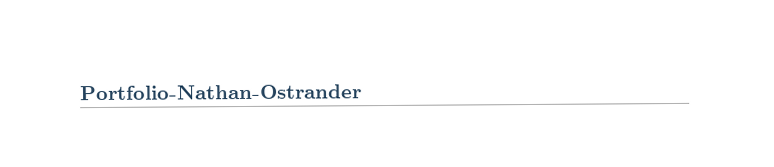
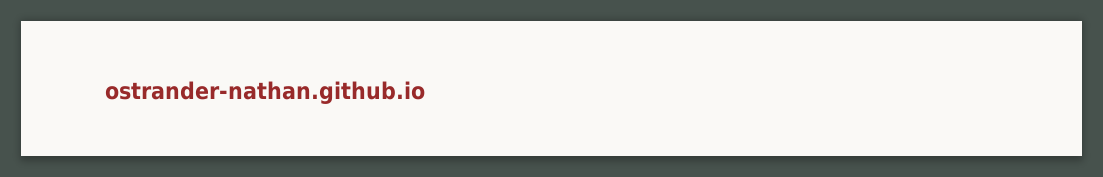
- Portfolio-Nathan-Ostrander
+ ostrander-nathan.github.io

